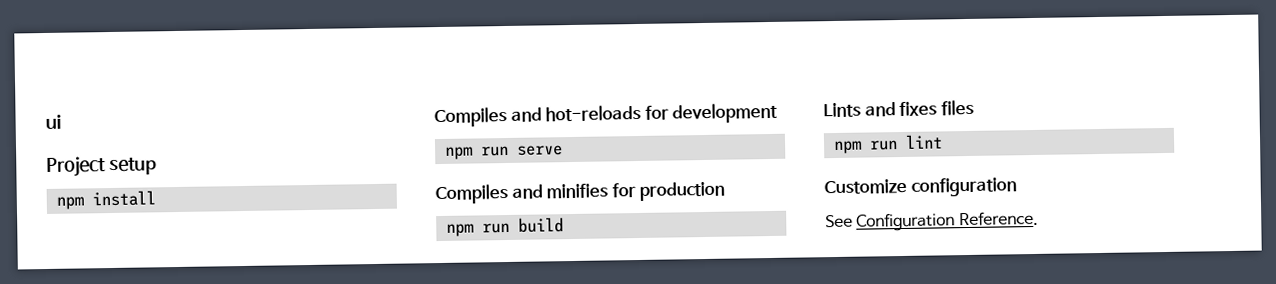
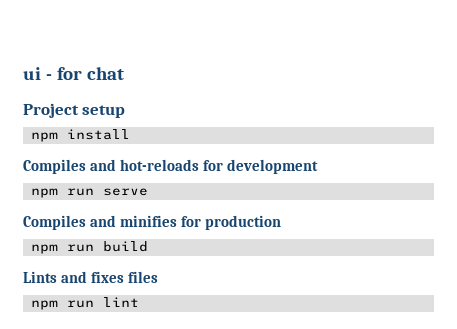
- ui
+ ui - for chat
- Customize configuration
- See Configuration Reference.

